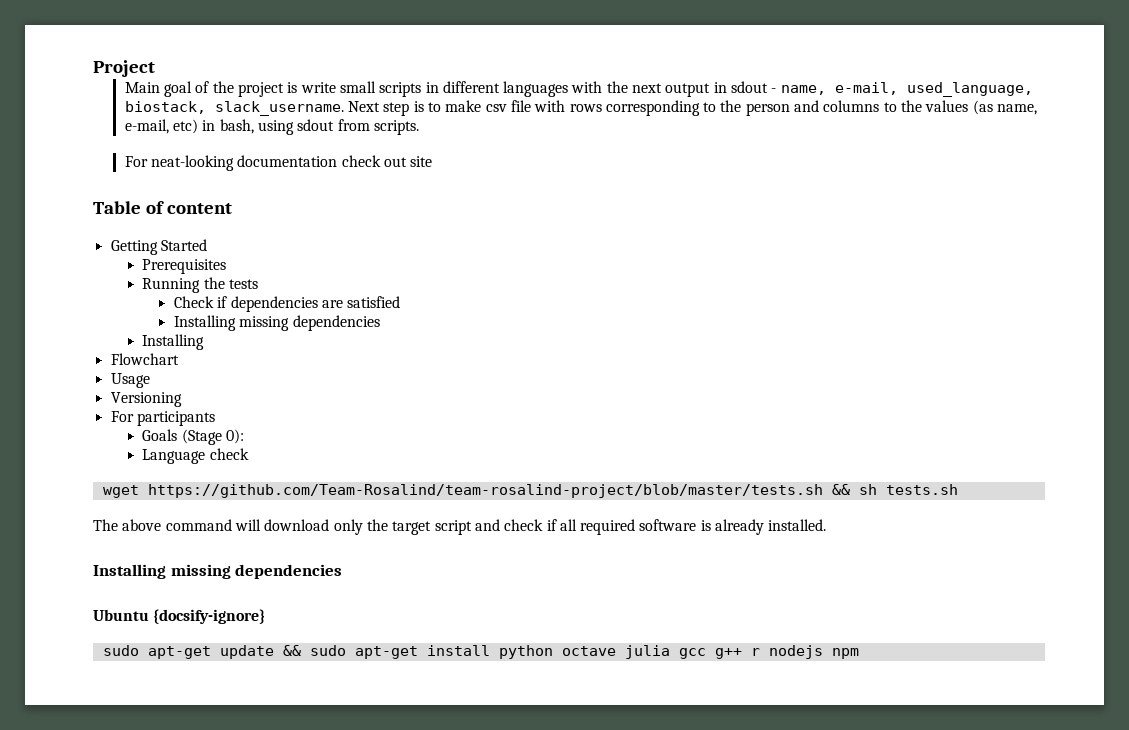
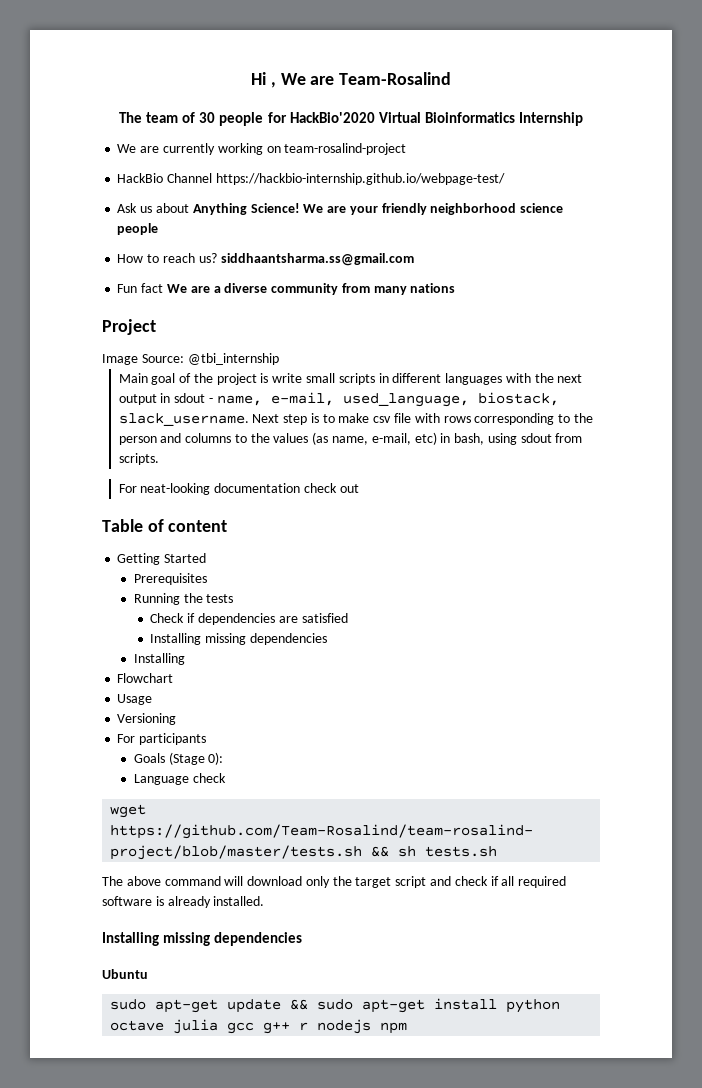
+ Hi , We are Team-Rosalind
+ The team of 30 people for HackBio'2020 Virtual Bioinformatics Internship
+ We are currently working on team-rosalind-project
+ HackBio Channel https://hackbio-internship.github.io/webpage-test/
+ Ask us about Anything Science! We are your friendly neighborhood science people
+ How to reach us? siddhaantsharma.ss@gmail.com
+ Fun fact We are a diverse community from many nations
  Project
+ Image Source: @tbi_internship
- For neat-looking documentation check out site
+ For neat-looking documentation check out
- Ubuntu {docsify-ignore}
+ Ubuntu

